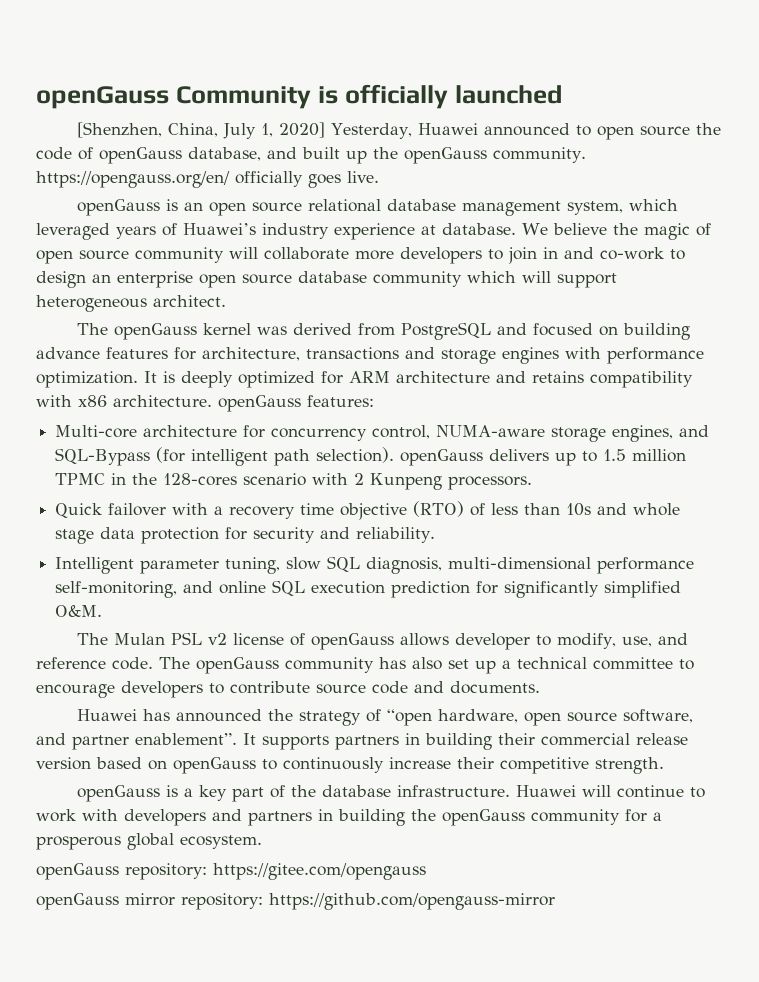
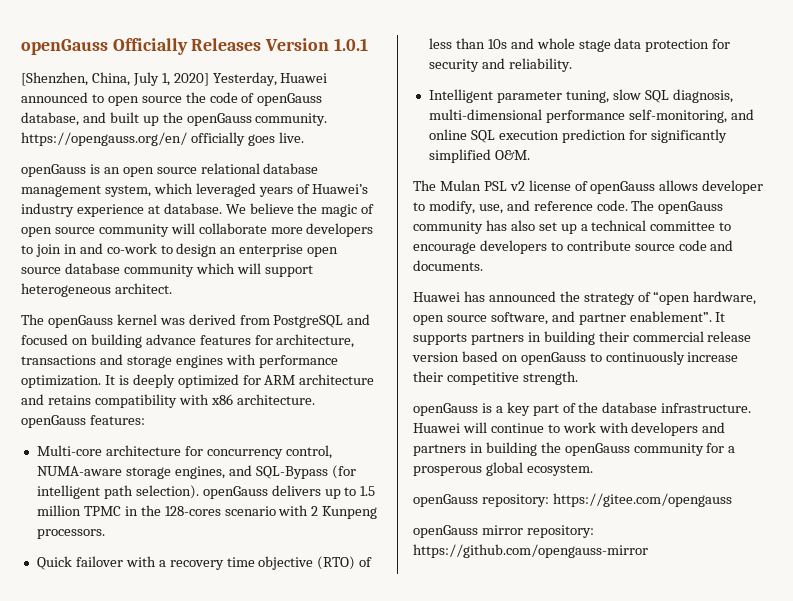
- openGauss Community is officially launched
+ openGauss Officially Releases Version 1.0.1

